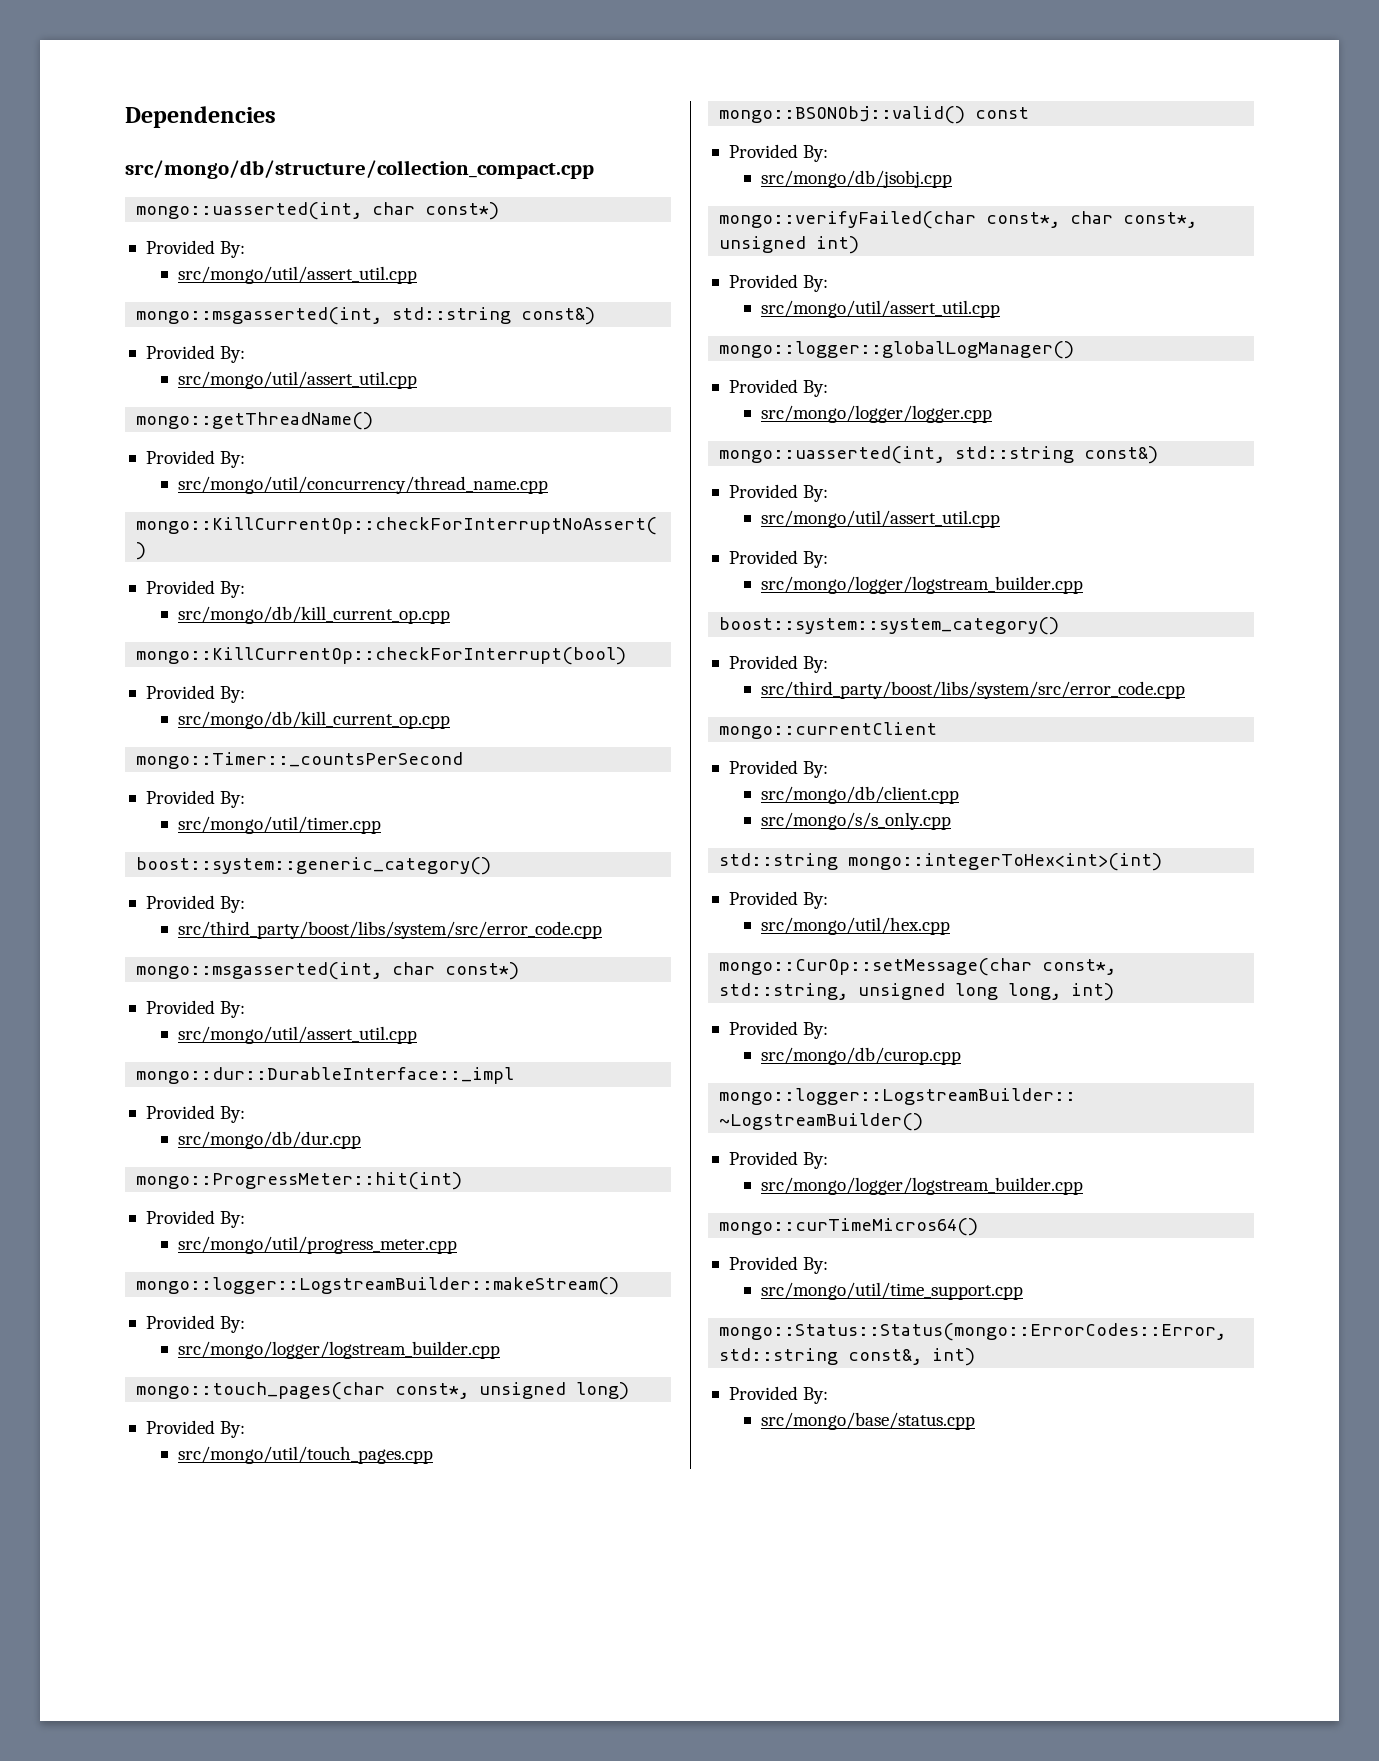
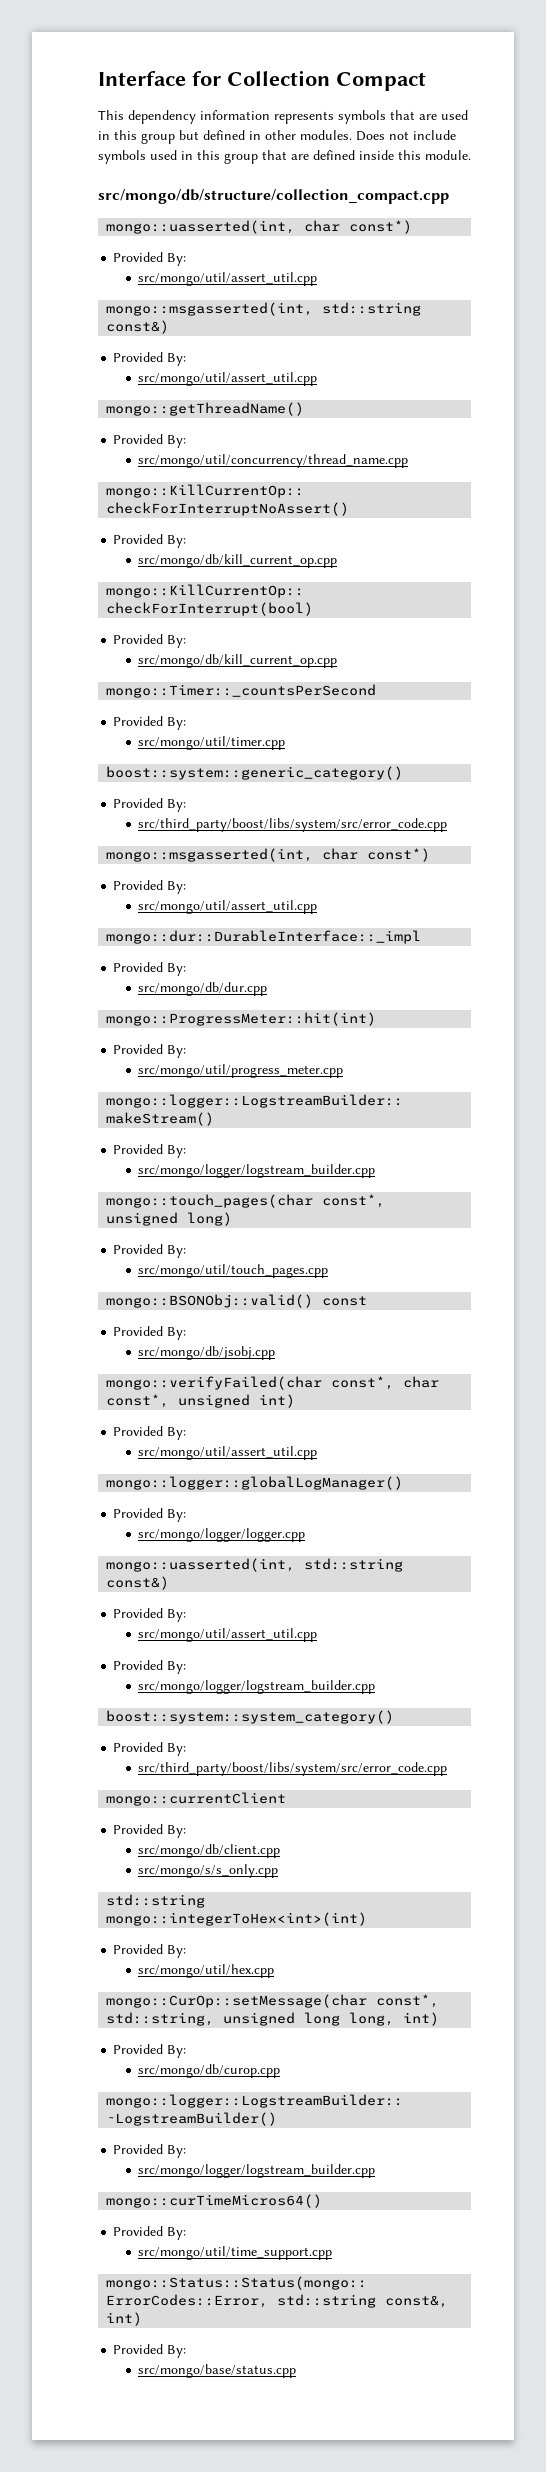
- Dependencies
+ Interface for Collection Compact
+ This dependency information represents symbols that are used in this group but defined in other modules. Does not include symbols used in this group that are defined inside this module.

